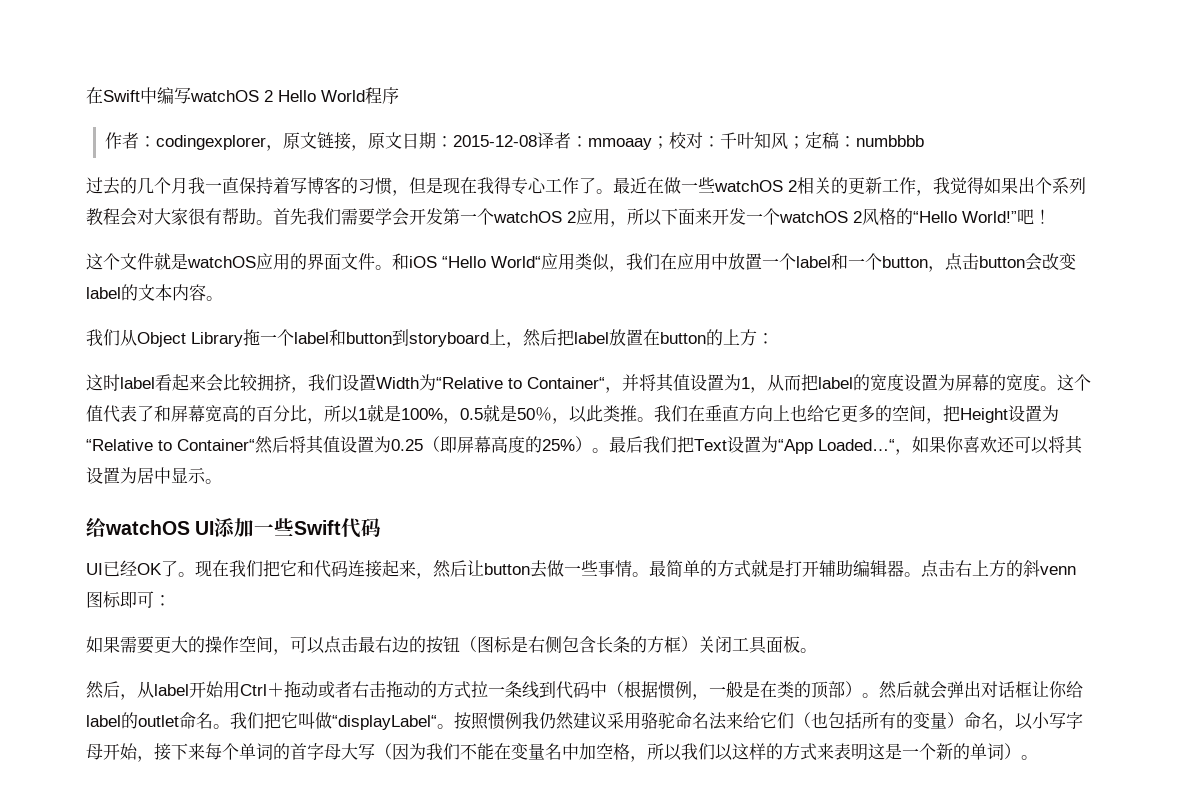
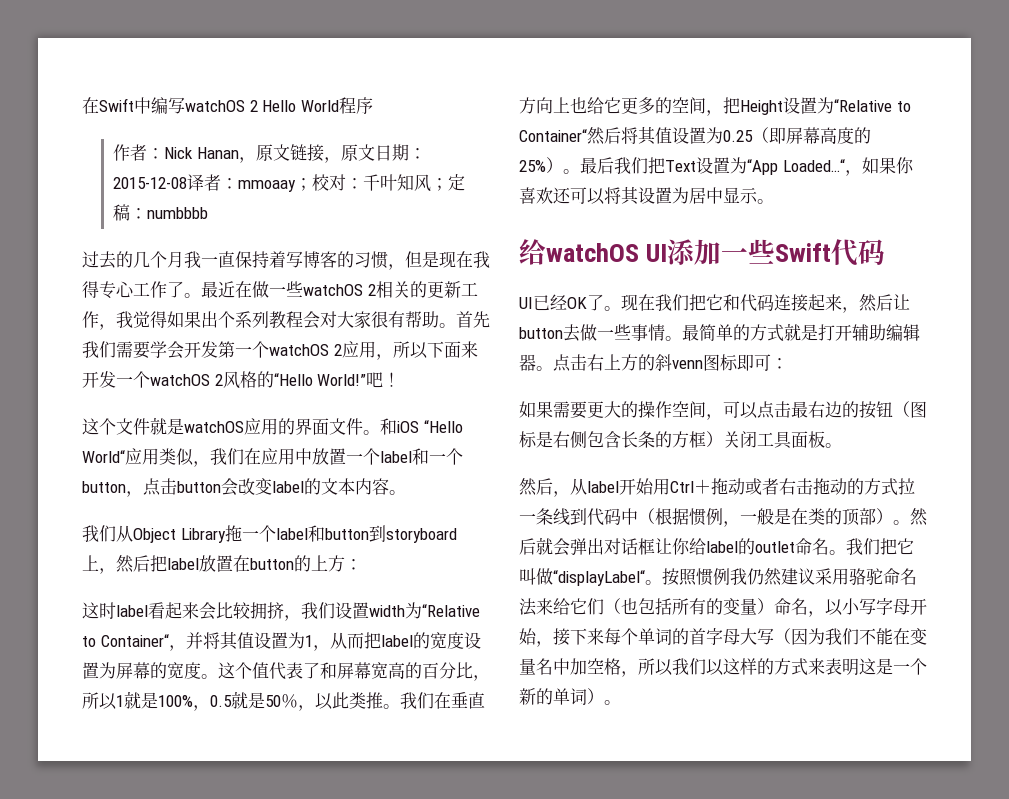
- 作者：codingexplorer，原文链接，原文日期：2015-12-08译者：mmoaay；校对：千叶知风；定稿：numbbbb
+ 作者：Nick Hanan，原文链接，原文日期：2015-12-08译者：mmoaay；校对：千叶知风；定稿：numbbbb
- 这时label看起来会比较拥挤，我们设置Width为“Relative to Container“，并将其值设置为1，从而把label的宽度设置为屏幕的宽度。
+ 这时label看起来会比较拥挤，我们设置width为“Relative to Container“，并将其值设置为1，从而把label的宽度设置为屏幕的宽度。

